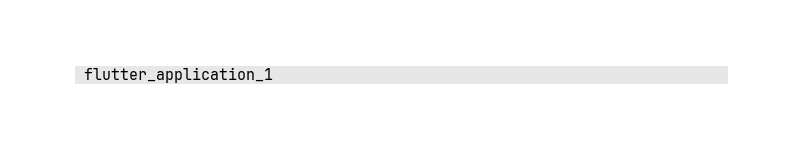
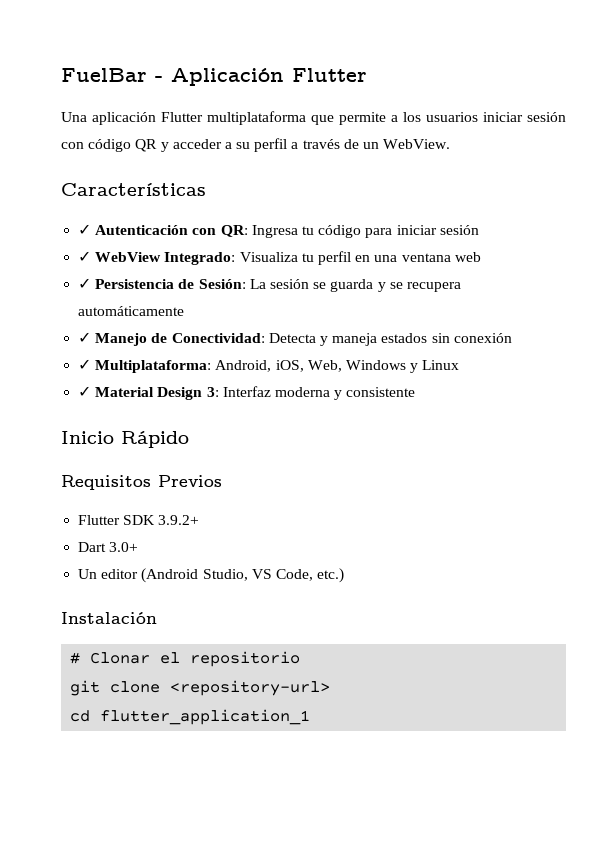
- flutter_application_1
+ FuelBar - Aplicación Flutter
+ Una aplicación Flutter multiplataforma que permite a los usuarios iniciar sesión con código QR y acceder a su perfil a través de un WebView.
+ Características
+ ✓ Autenticación con QR: Ingresa tu código para iniciar sesión
+ ✓ WebView Integrado: Visualiza tu perfil en una ventana web
+ ✓ Persistencia de Sesión: La sesión se guarda y se recupera automáticamente
+ ✓ Manejo de Conectividad: Detecta y maneja estados sin conexión
+ ✓ Multiplataforma: Android, iOS, Web, Windows y Linux
+ ✓ Material Design 3: Interfaz moderna y consistente
+ Inicio Rápido
+ Requisitos Previos
+ Flutter SDK 3.9.2+
+ Dart 3.0+
+ Un editor (Android Studio, VS Code, etc.)
+ Instalación
+ # Clonar el repositorio
+ git clone <repository-url>
+ cd flutter_application_1

